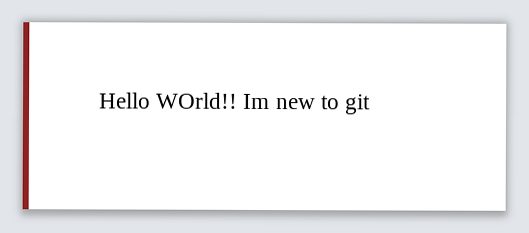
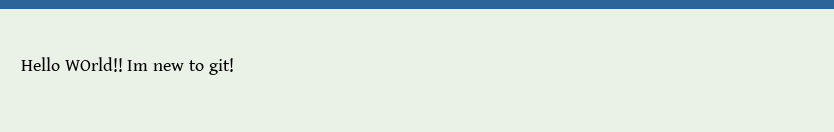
- Im new to git
+ Im new to git!

